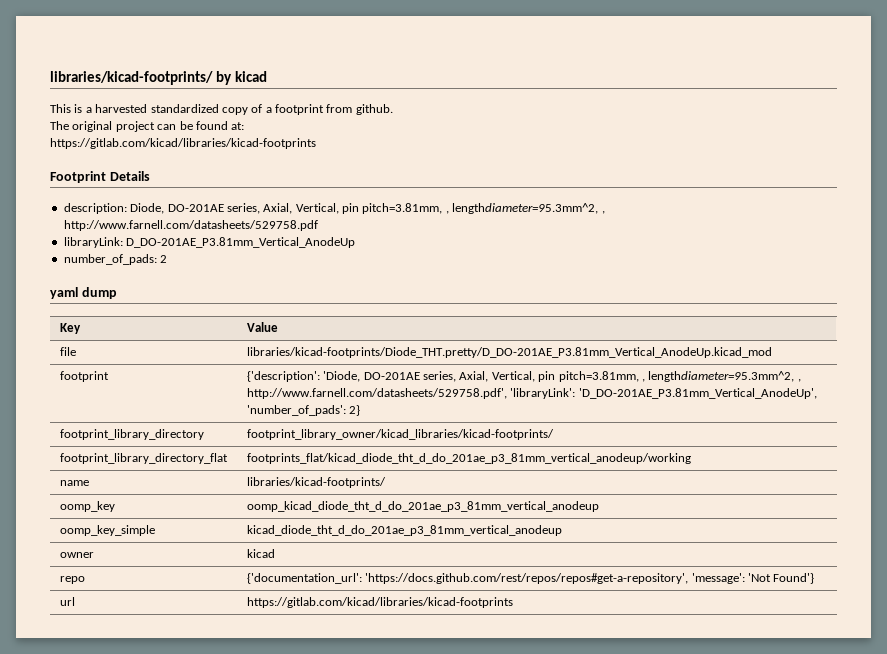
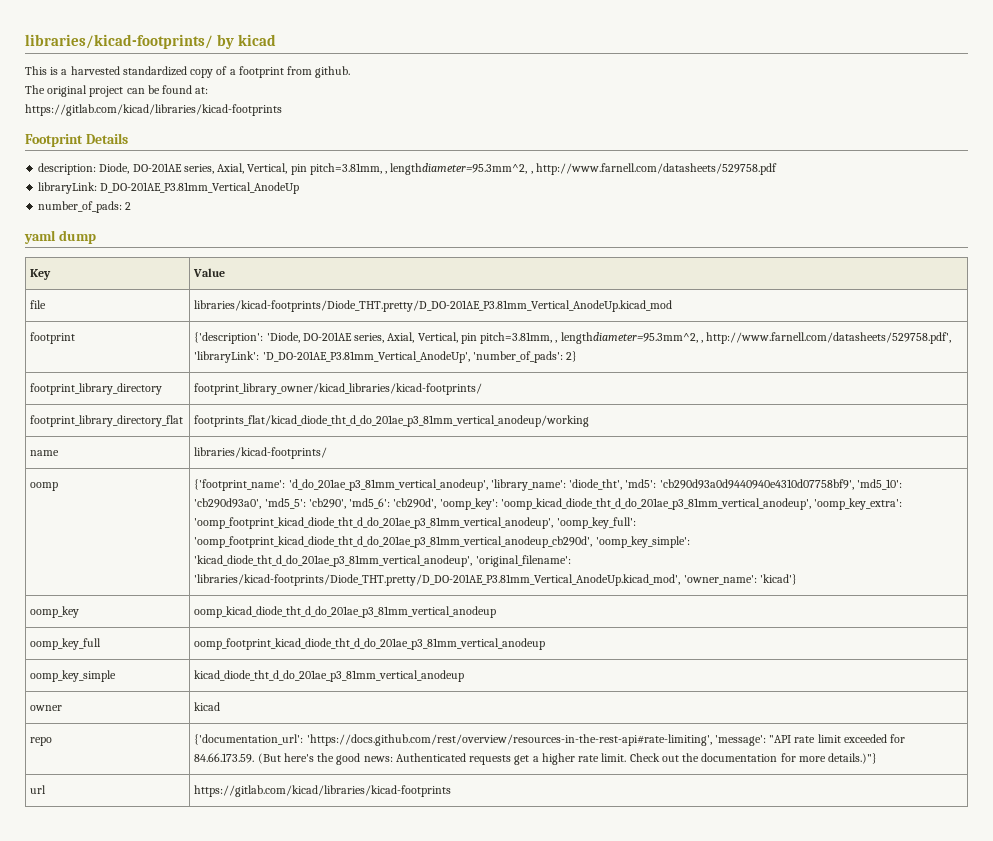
+ oomp | {'footprint_name': 'd_do_201ae_p3_81mm_vertical_anodeup', 'library_name': 'diode_tht', 'md5': 'cb290d93a0d9440940e4310d07758bf9', 'md5_10': 'cb290d93a0', 'md5_5': 'cb290', 'md5_6': 'cb290d', 'oomp_key': 'oomp_kicad_diode_tht_d_do_201ae_p3_81mm_vertical_anodeup', 'oomp_key_extra': 'oomp_footprint_kicad_diode_tht_d_do_201ae_p3_81mm_vertical_anodeup', 'oomp_key_full': 'oomp_footprint_kicad_diode_tht_d_do_201ae_p3_81mm_vertical_anodeup_cb290d', 'oomp_key_simple': 'kicad_diode_tht_d_do_201ae_p3_81mm_vertical_anodeup', 'original_filename': 'libraries/kicad-footprints/Diode_THT.pretty/D_DO-201AE_P3.81mm_Vertical_AnodeUp.kicad_mod', 'owner_name': 'kicad'}
+ oomp_key_full | oomp_footprint_kicad_diode_tht_d_do_201ae_p3_81mm_vertical_anodeup
- repo | {'documentation_url': 'https://docs.github.com/rest/repos/repos#get-a-repository', 'message': 'Not Found'}
+ repo | {'documentation_url': 'https://docs.github.com/rest/overview/resources-in-the-rest-api#rate-limiting', 'message': "API rate limit exceeded for 84.66.173.59. (But here's the good news: Authenticated requests get a higher rate limit. Check out the documentation for more details.)"}

